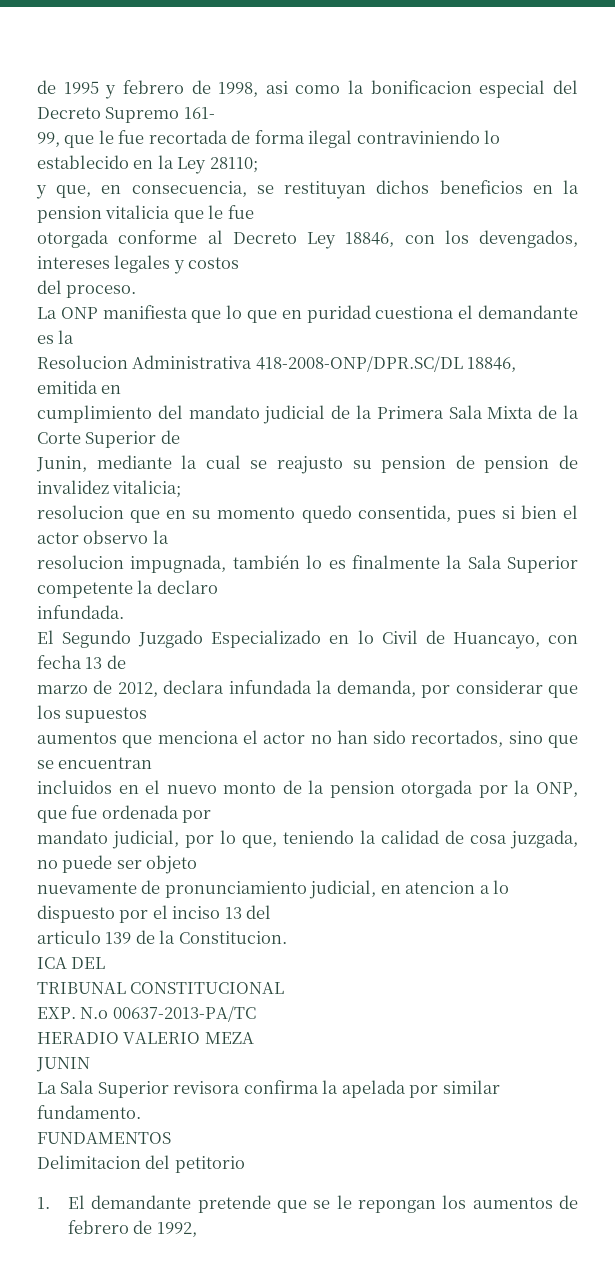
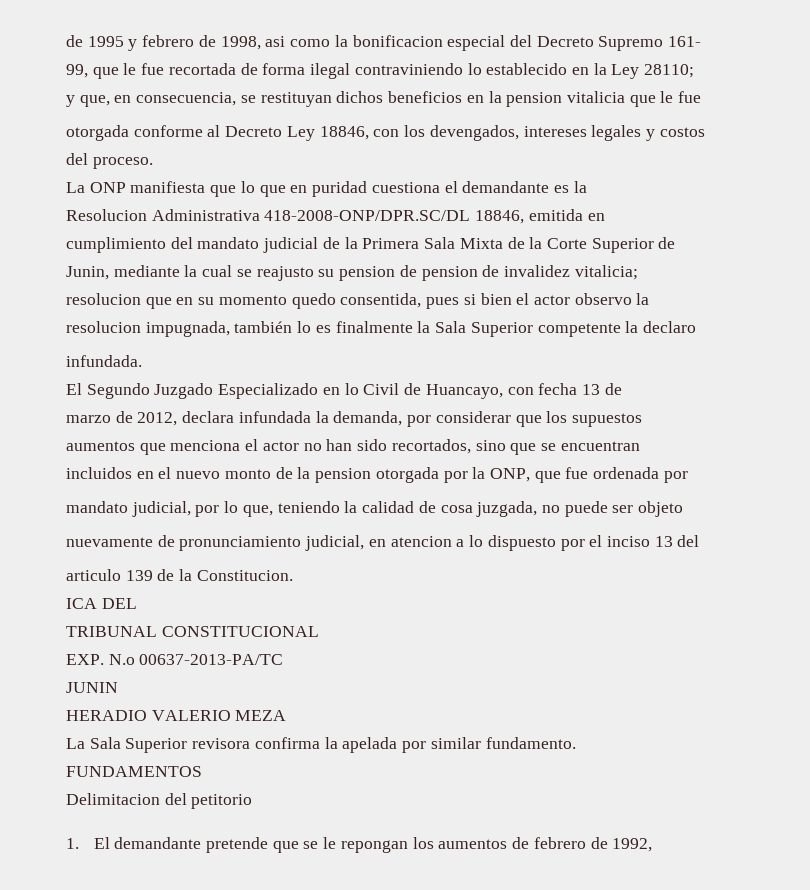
+ JUNIN
- JUNIN

